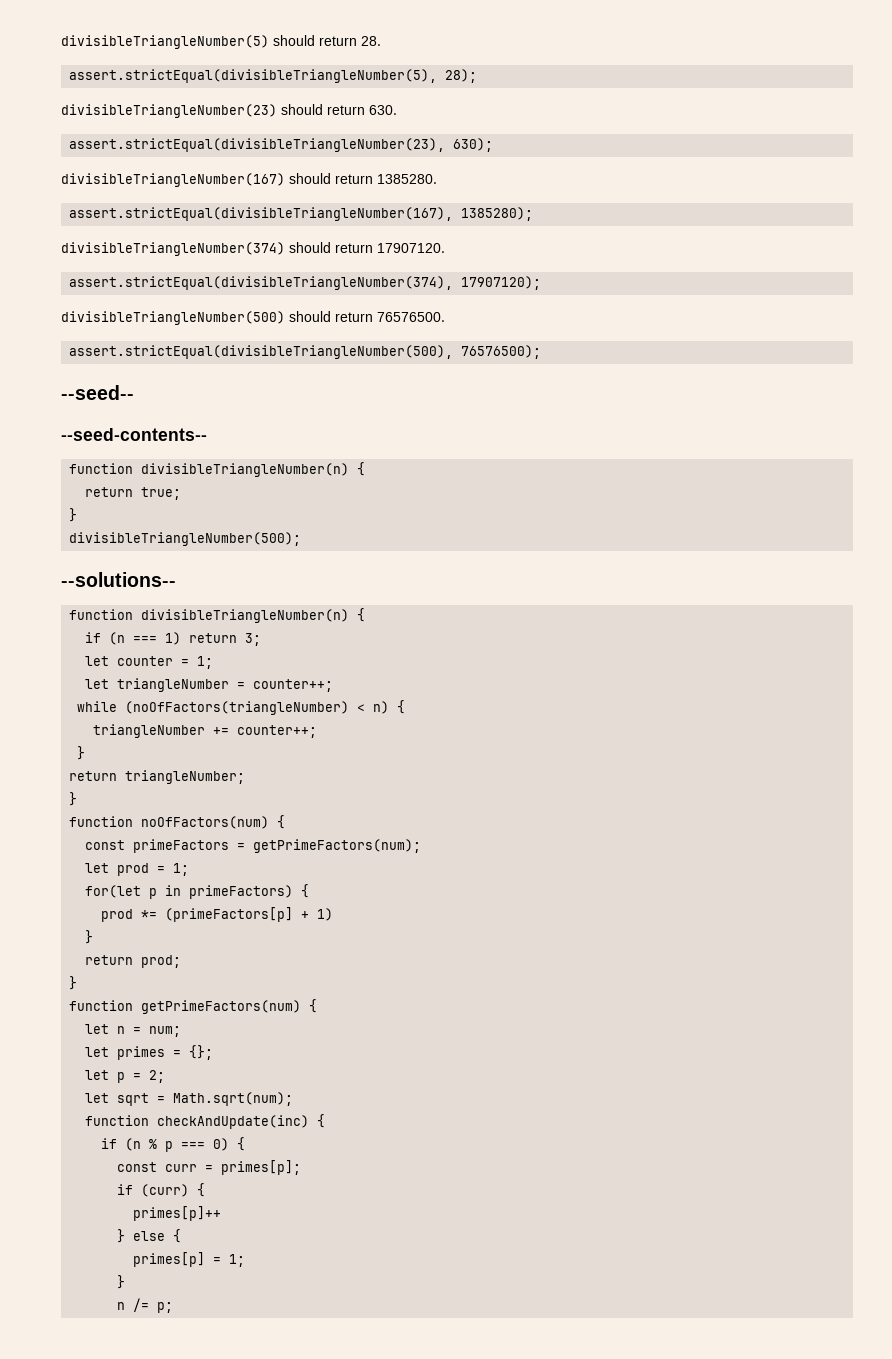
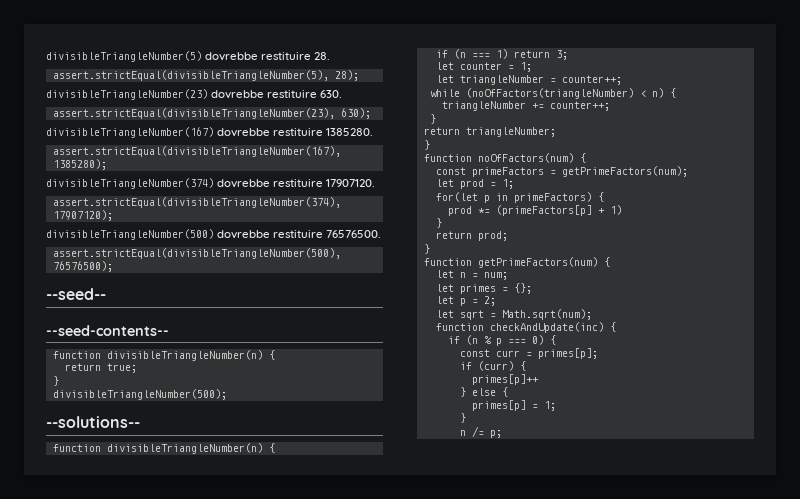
- divisibleTriangleNumber(5) should return 28.
+ divisibleTriangleNumber(5) dovrebbe restituire 28.
- divisibleTriangleNumber(23) should return 630.
+ divisibleTriangleNumber(23) dovrebbe restituire 630.
- divisibleTriangleNumber(167) should return 1385280.
+ divisibleTriangleNumber(167) dovrebbe restituire 1385280.
- divisibleTriangleNumber(374) should return 17907120.
+ divisibleTriangleNumber(374) dovrebbe restituire 17907120.
- divisibleTriangleNumber(500) should return 76576500.
+ divisibleTriangleNumber(500) dovrebbe restituire 76576500.

